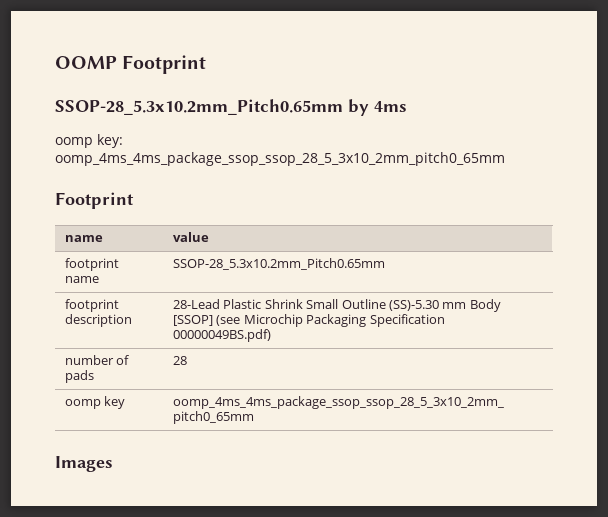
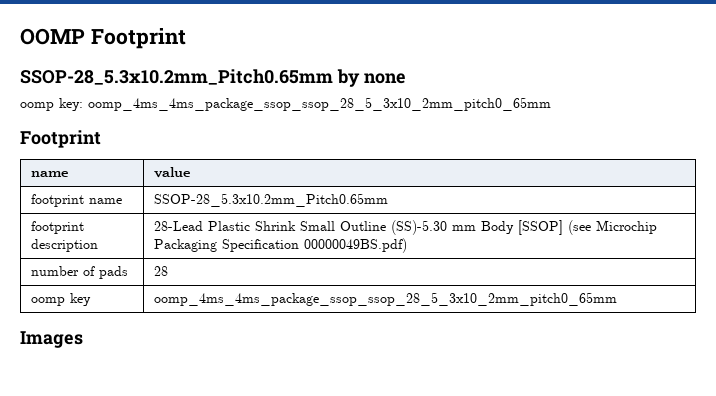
- SSOP-28_5.3x10.2mm_Pitch0.65mm by 4ms
+ SSOP-28_5.3x10.2mm_Pitch0.65mm by none

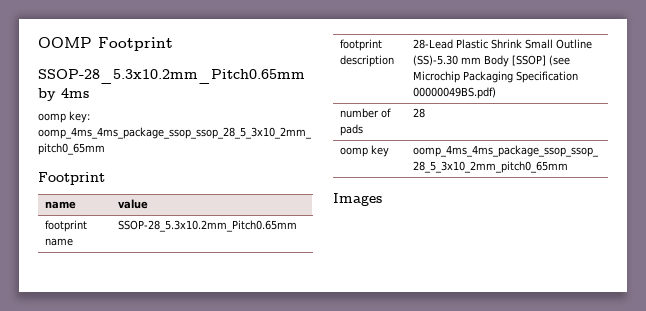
- SSOP-28_5.3x10.2mm_Pitch0.65mm by none
+ SSOP-28_5.3x10.2mm_Pitch0.65mm by 4ms

